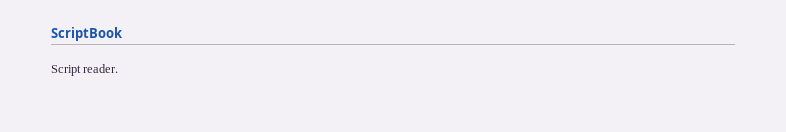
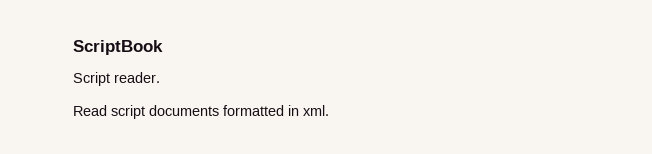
+ Read script documents formatted in xml.

